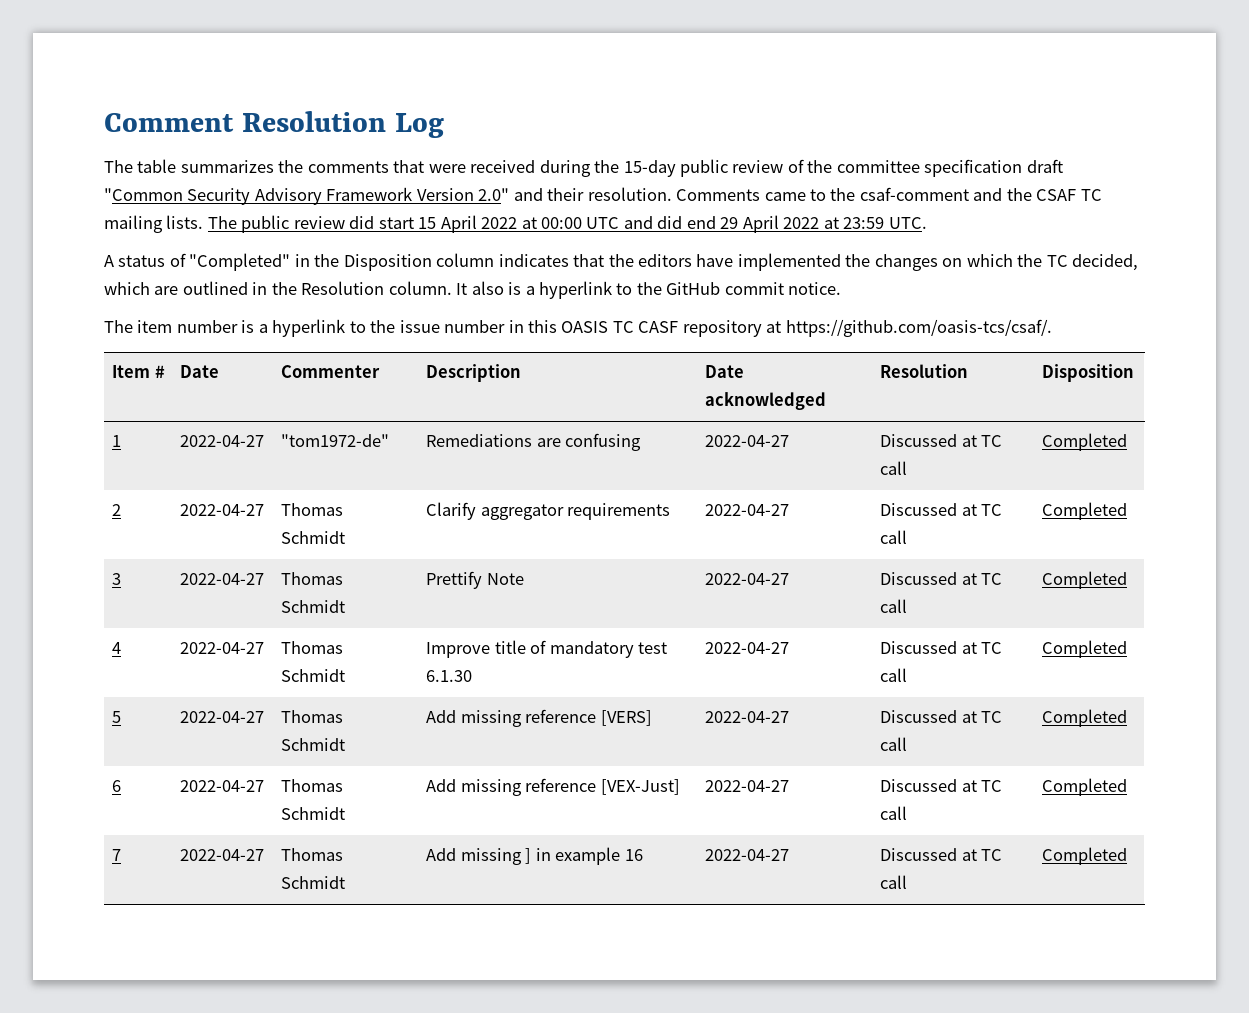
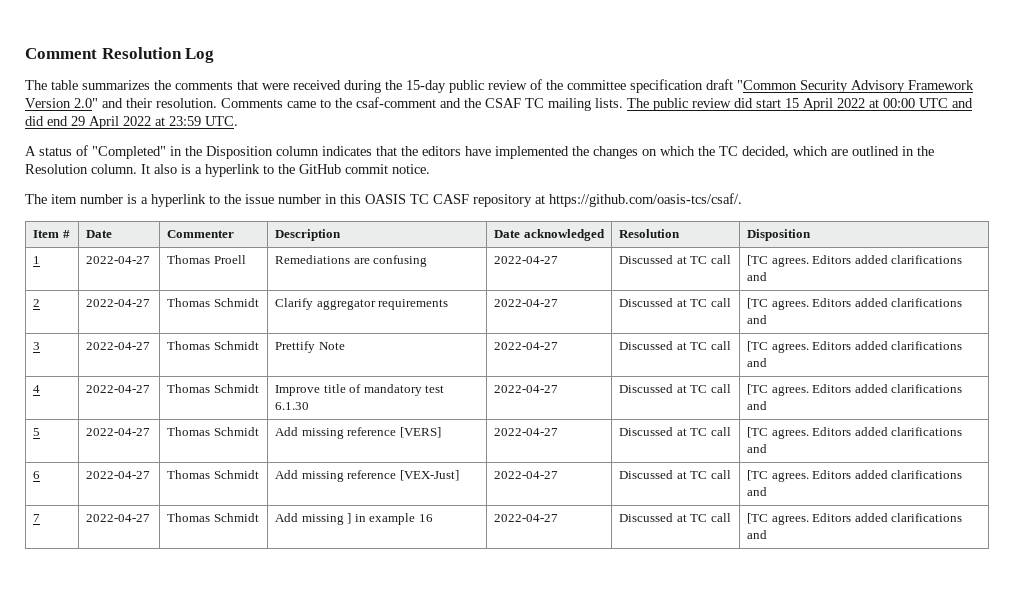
- 1 | 2022-04-27 | "tom1972-de" | Remediations are confusing | 2022-04-27 | Discussed at TC call | Completed
+ 1 | 2022-04-27 | Thomas Proell | Remediations are confusing | 2022-04-27 | Discussed at TC call | [TC agrees. Editors added clarifications and
- 2 | 2022-04-27 | Thomas Schmidt | Clarify aggregator requirements | 2022-04-27 | Discussed at TC call | Completed
+ 2 | 2022-04-27 | Thomas Schmidt | Clarify aggregator requirements | 2022-04-27 | Discussed at TC call | [TC agrees. Editors added clarifications and
- 3 | 2022-04-27 | Thomas Schmidt | Prettify Note | 2022-04-27 | Discussed at TC call | Completed
+ 3 | 2022-04-27 | Thomas Schmidt | Prettify Note | 2022-04-27 | Discussed at TC call | [TC agrees. Editors added clarifications and
- 4 | 2022-04-27 | Thomas Schmidt | Improve title of mandatory test 6.1.30 | 2022-04-27 | Discussed at TC call | Completed
+ 4 | 2022-04-27 | Thomas Schmidt | Improve title of mandatory test 6.1.30 | 2022-04-27 | Discussed at TC call | [TC agrees. Editors added clarifications and
- 5 | 2022-04-27 | Thomas Schmidt | Add missing reference [VERS] | 2022-04-27 | Discussed at TC call | Completed
+ 5 | 2022-04-27 | Thomas Schmidt | Add missing reference [VERS] | 2022-04-27 | Discussed at TC call | [TC agrees. Editors added clarifications and
- 6 | 2022-04-27 | Thomas Schmidt | Add missing reference [VEX-Just] | 2022-04-27 | Discussed at TC call | Completed
+ 6 | 2022-04-27 | Thomas Schmidt | Add missing reference [VEX-Just] | 2022-04-27 | Discussed at TC call | [TC agrees. Editors added clarifications and
- 7 | 2022-04-27 | Thomas Schmidt | Add missing ] in example 16 | 2022-04-27 | Discussed at TC call | Completed
+ 7 | 2022-04-27 | Thomas Schmidt | Add missing ] in example 16 | 2022-04-27 | Discussed at TC call | [TC agrees. Editors added clarifications and

